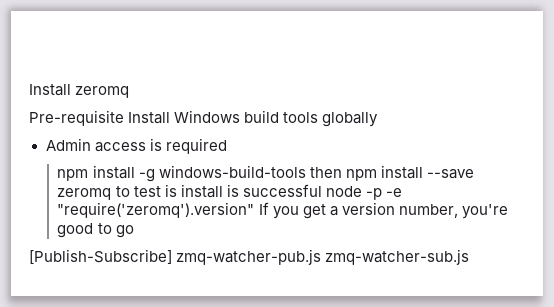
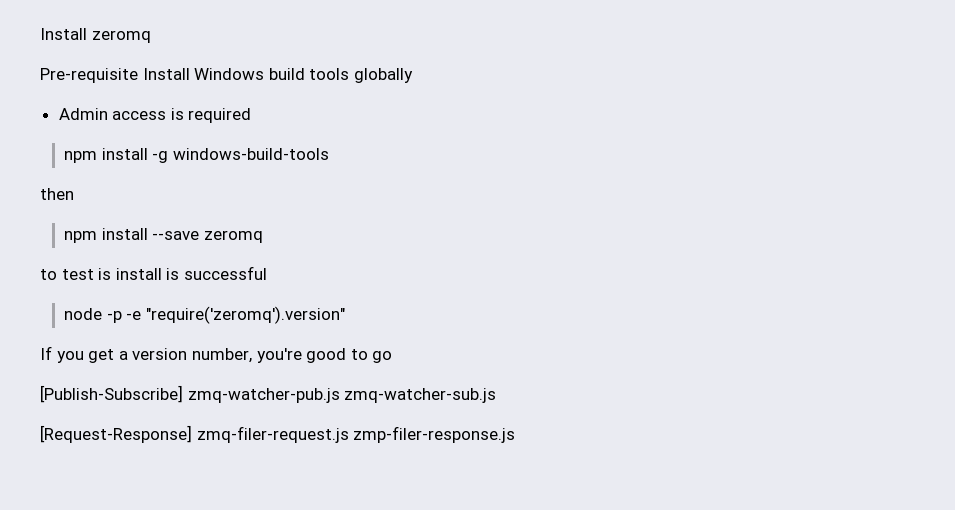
- npm install -g windows-build-tools then npm install --save zeromq to test is install is successful node -p -e "require('zeromq').version" If you get a version number, you're good to go
+ npm install -g windows-build-tools
+ then
+ npm install --save zeromq
+ to test is install is successful
+ node -p -e "require('zeromq').version"
+ If you get a version number, you're good to go
+ [Request-Response] zmq-filer-request.js zmp-filer-response.js

